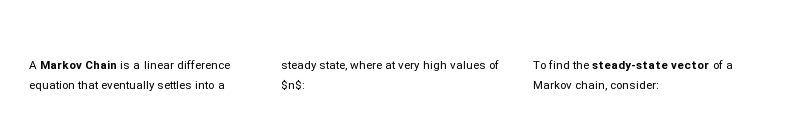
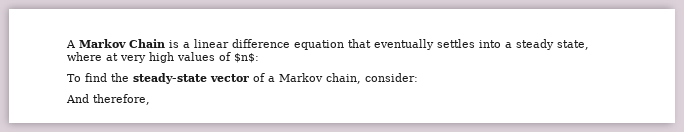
+ And therefore,

